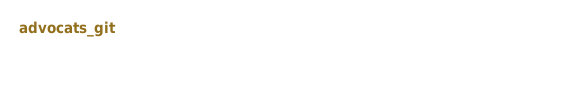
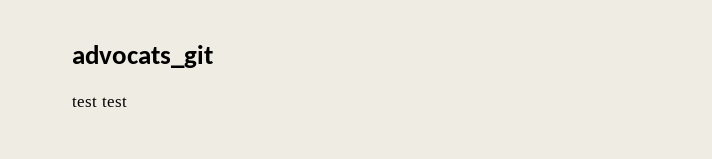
+ test test

